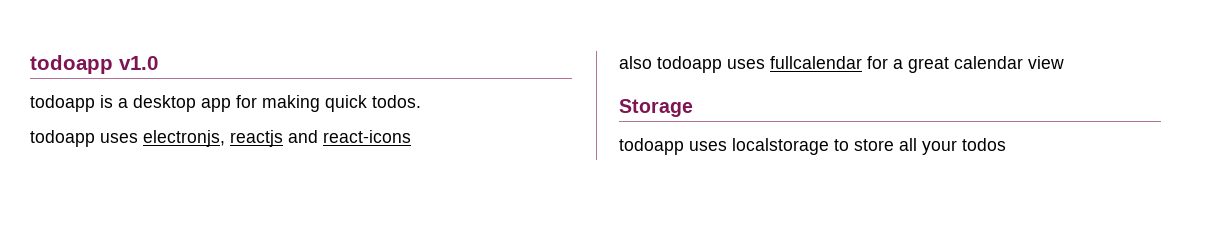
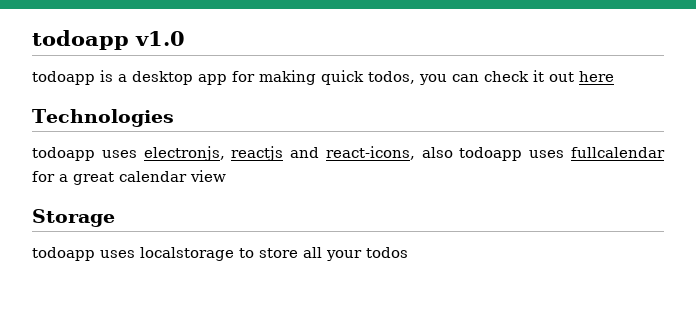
- todoapp is a desktop app for making quick todos.
+ todoapp is a desktop app for making quick todos, you can check it out here
+ Technologies
- todoapp uses electronjs, reactjs and react-icons
- also todoapp uses fullcalendar for a great calendar view
+ todoapp uses electronjs, reactjs and react-icons, also todoapp uses fullcalendar for a great calendar view

